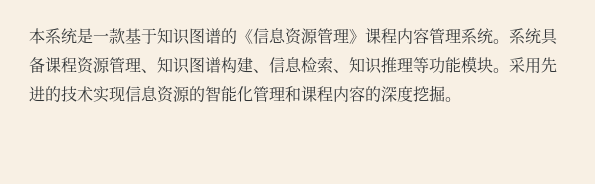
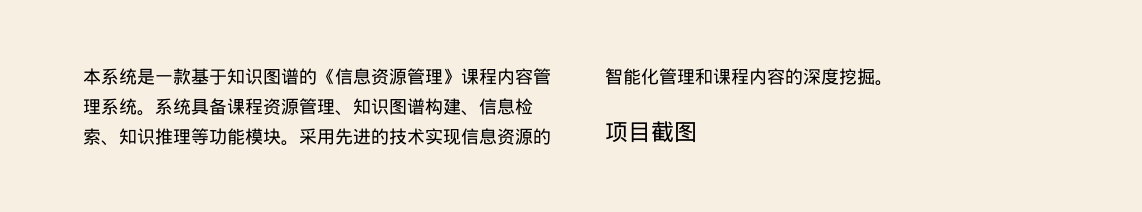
+ 项目截图

